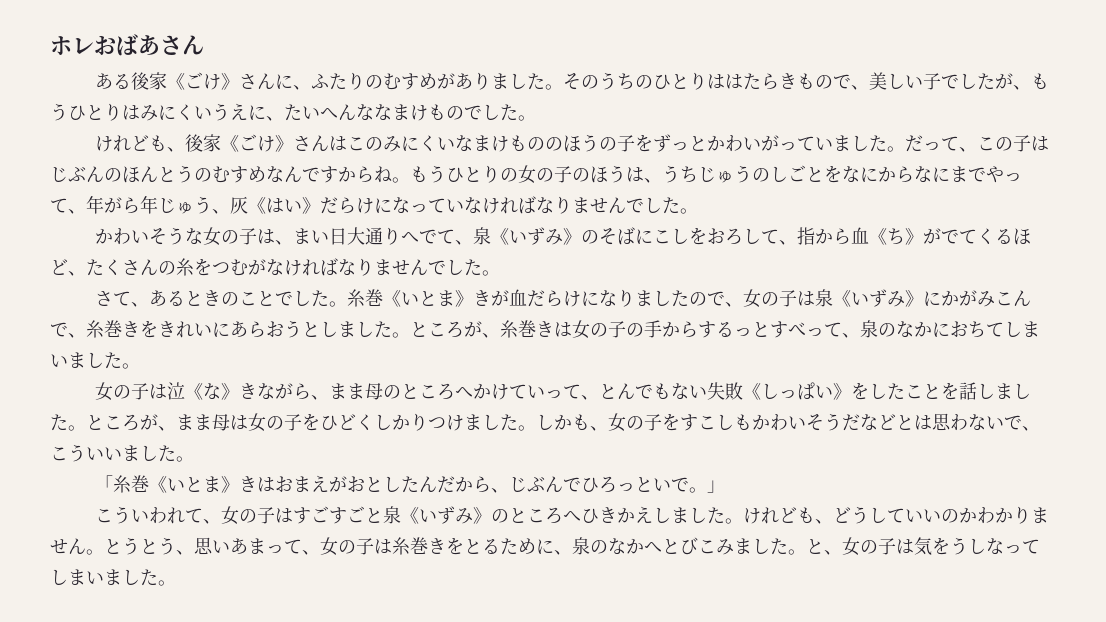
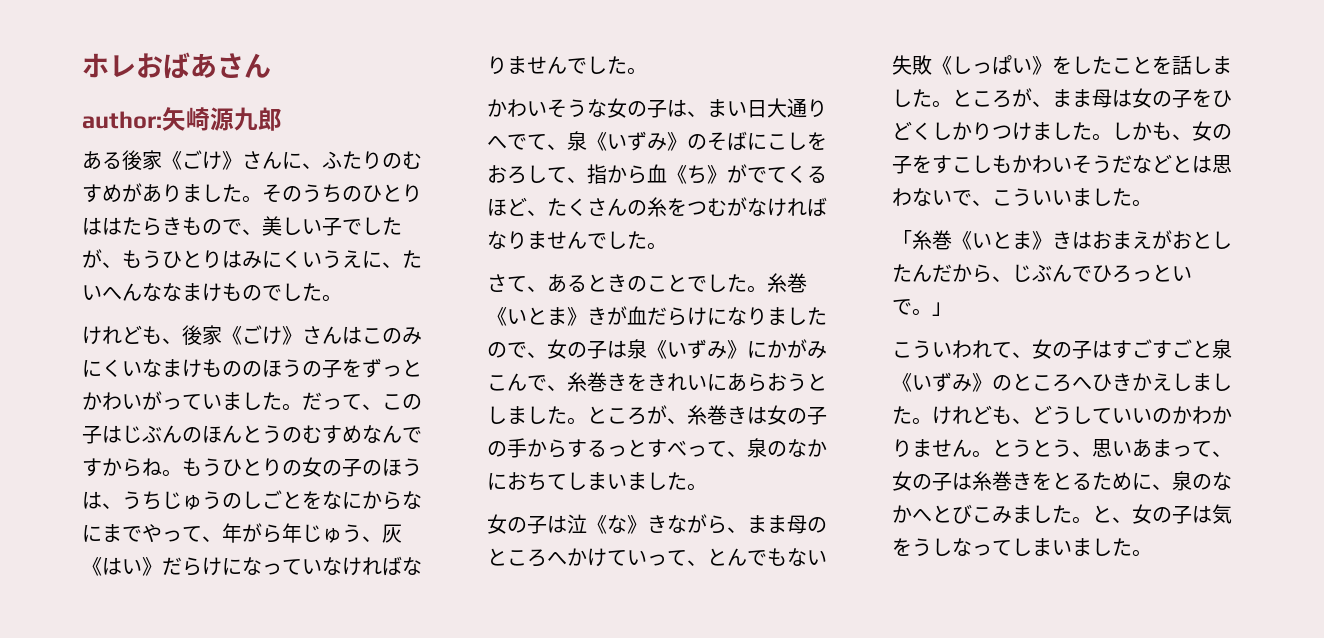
+ author:矢崎源九郎

